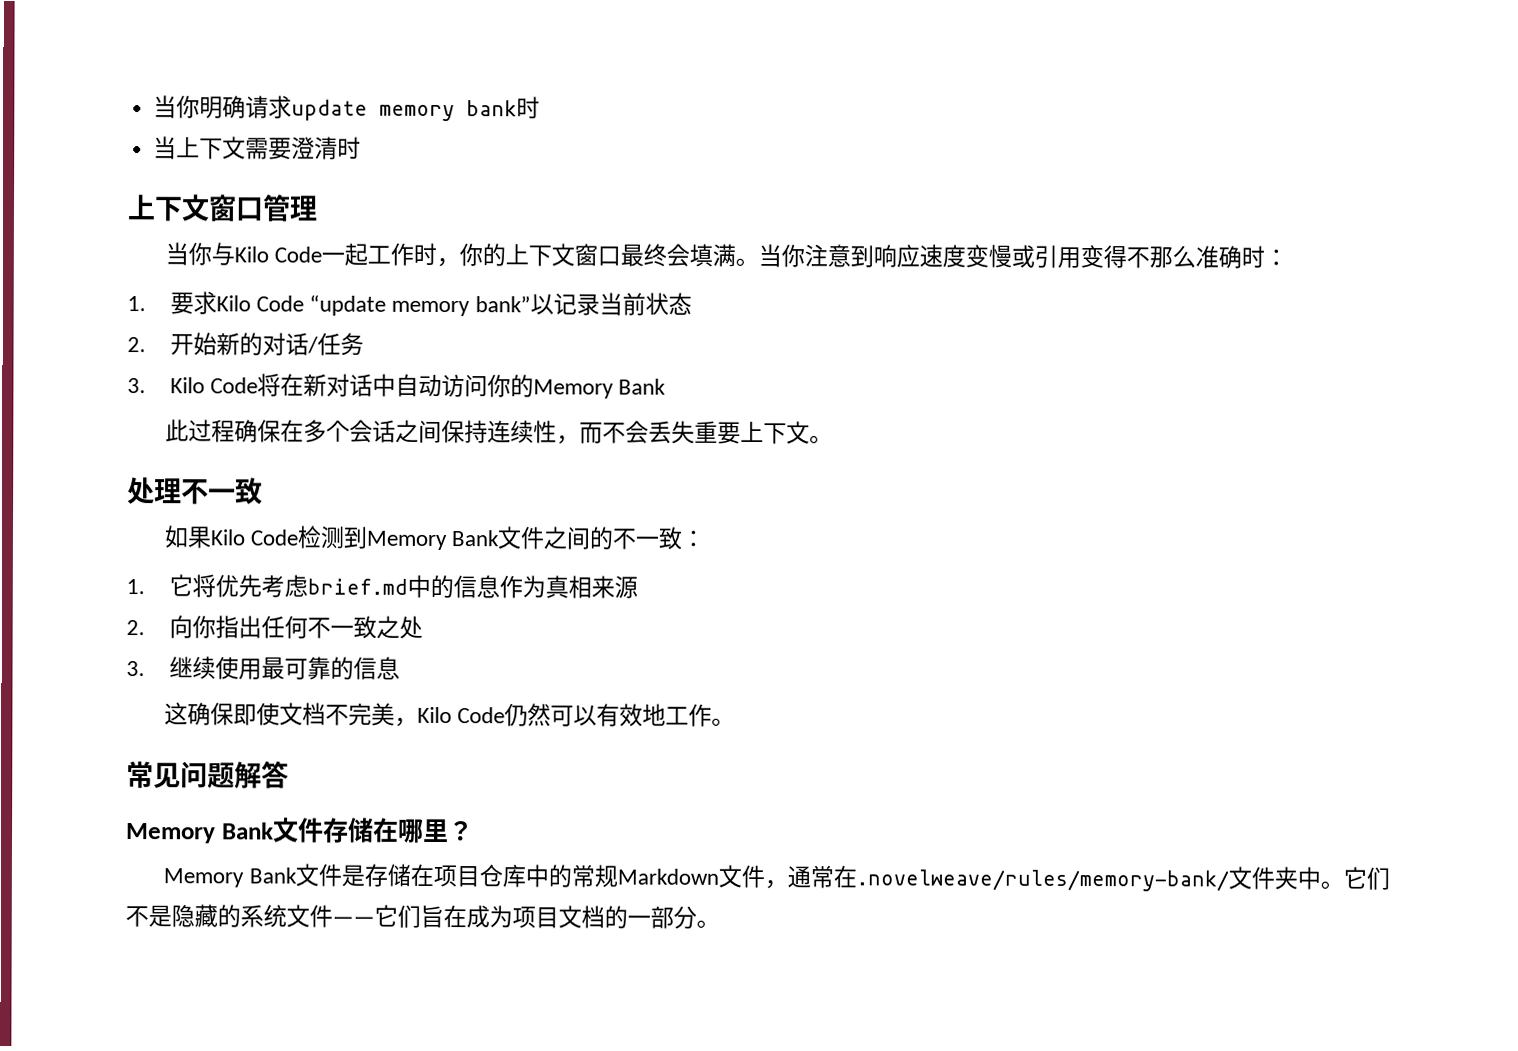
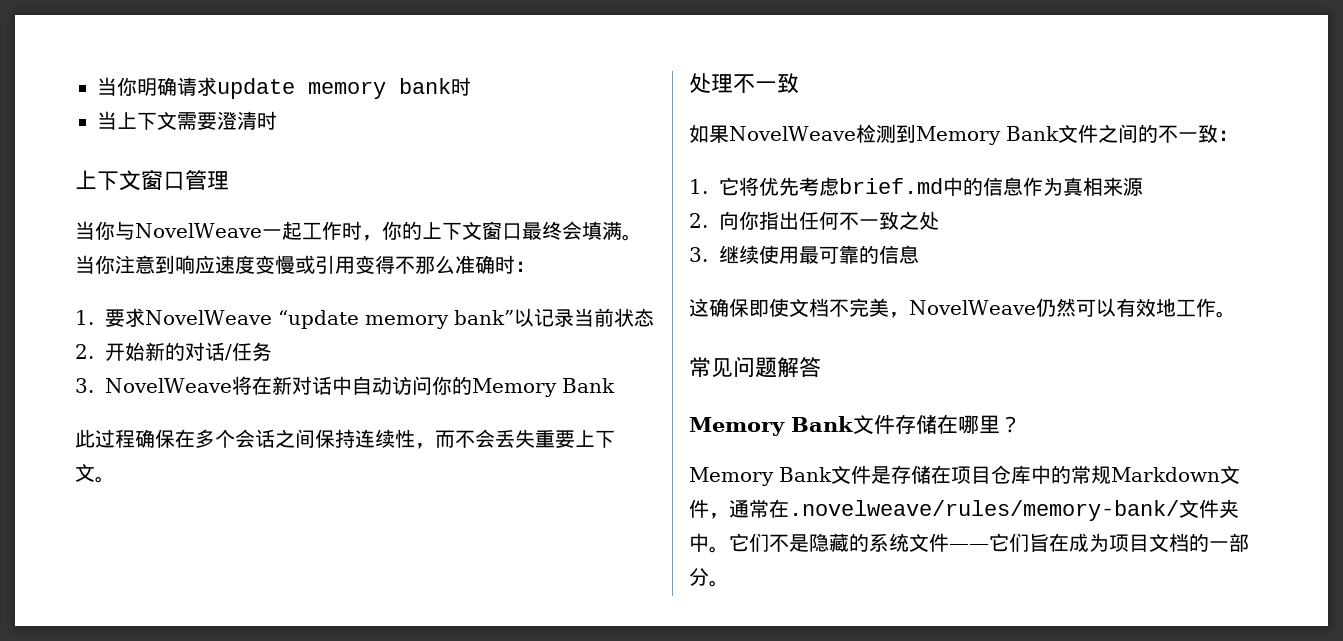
- 当你与Kilo Code一起工作时，你的上下文窗口最终会填满。
+ 当你与NovelWeave一起工作时，你的上下文窗口最终会填满。
- 1.要求Kilo Code “update memory bank”以记录当前状态
+ 1.要求NovelWeave “update memory bank”以记录当前状态
- 3. Kilo Code将在新对话中自动访问你的Memory Bank
+ 3. NovelWeave将在新对话中自动访问你的Memory Bank
- 如果Kilo Code检测到Memory Bank文件之间的不一致：
+ 如果NovelWeave检测到Memory Bank文件之间的不一致：
- 这确保即使文档不完美，Kilo Code仍然可以有效地工作。
+ 这确保即使文档不完美，NovelWeave仍然可以有效地工作。

